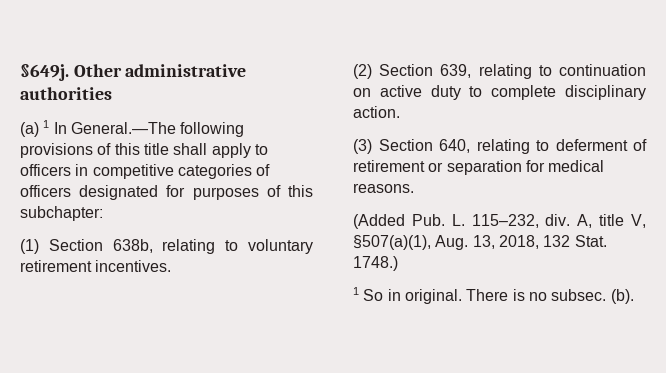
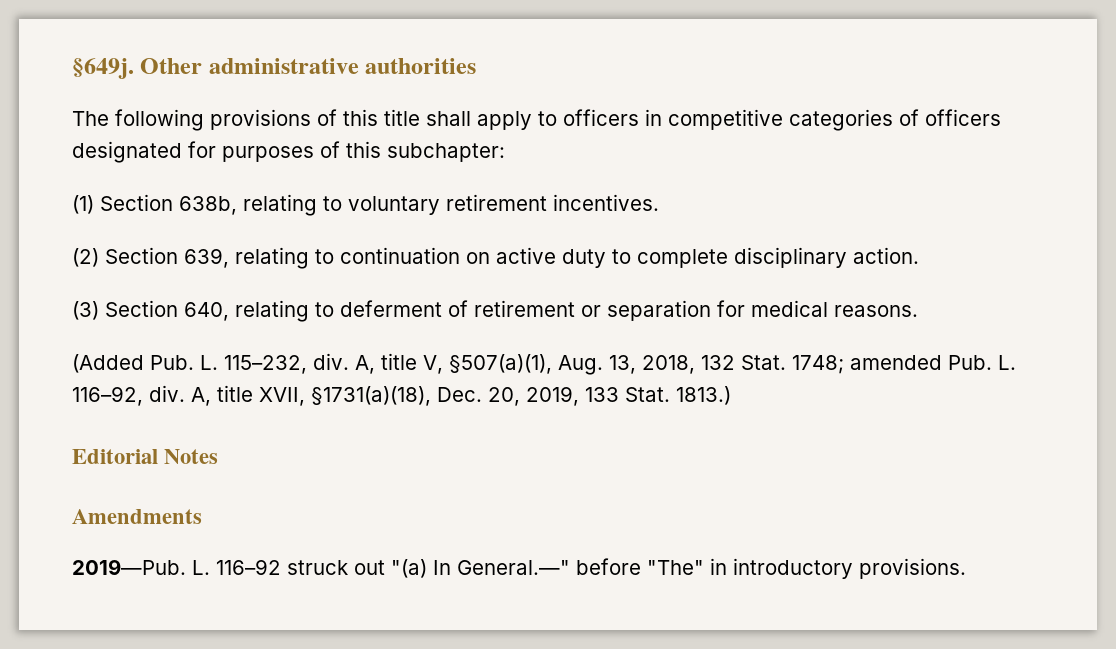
- (a) 1 In General.—The following provisions of this title shall apply to officers in competitive categories of officers designated for purposes of this subchapter:
+ The following provisions of this title shall apply to officers in competitive categories of officers designated for purposes of this subchapter:
- 1748.)
- 1 So in original. There is no subsec. (b).
+ 1748; amended Pub. L. 116–92, div. A, title XVII, §1731(a)(18), Dec. 20, 2019, 133 Stat. 1813.)
+ Editorial Notes
+ Amendments
+ 2019—Pub. L. 116–92 struck out "(a) In General.—" before "The" in introductory provisions.

